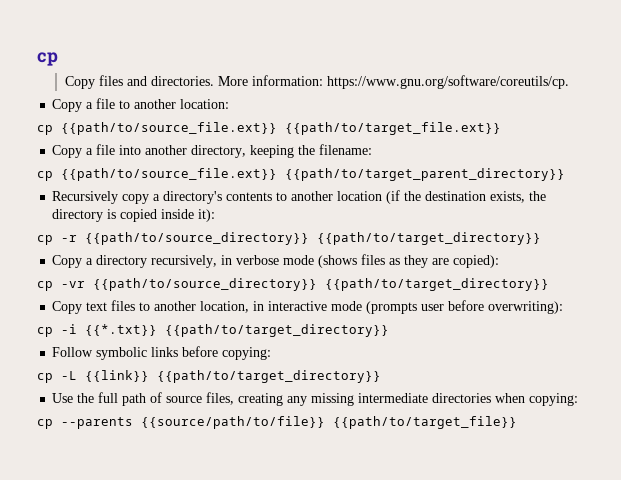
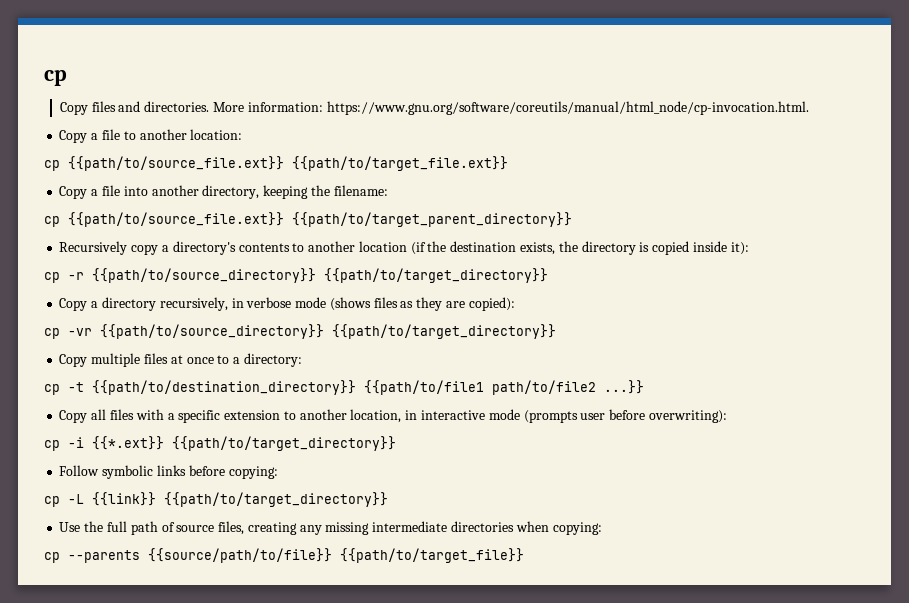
- More information: https://www.gnu.org/software/coreutils/cp.
+ More information: https://www.gnu.org/software/coreutils/manual/html_node/cp-invocation.html.
- Copy text files to another location, in interactive mode (prompts user before overwriting):
+ Copy multiple files at once to a directory:
+ cp -t {{path/to/destination_directory}} {{path/to/file1 path/to/file2 ...}}
+ Copy all files with a specific extension to another location, in interactive mode (prompts user before overwriting):
- cp -i {{*.txt}} {{path/to/target_directory}}
+ cp -i {{*.ext}} {{path/to/target_directory}}

